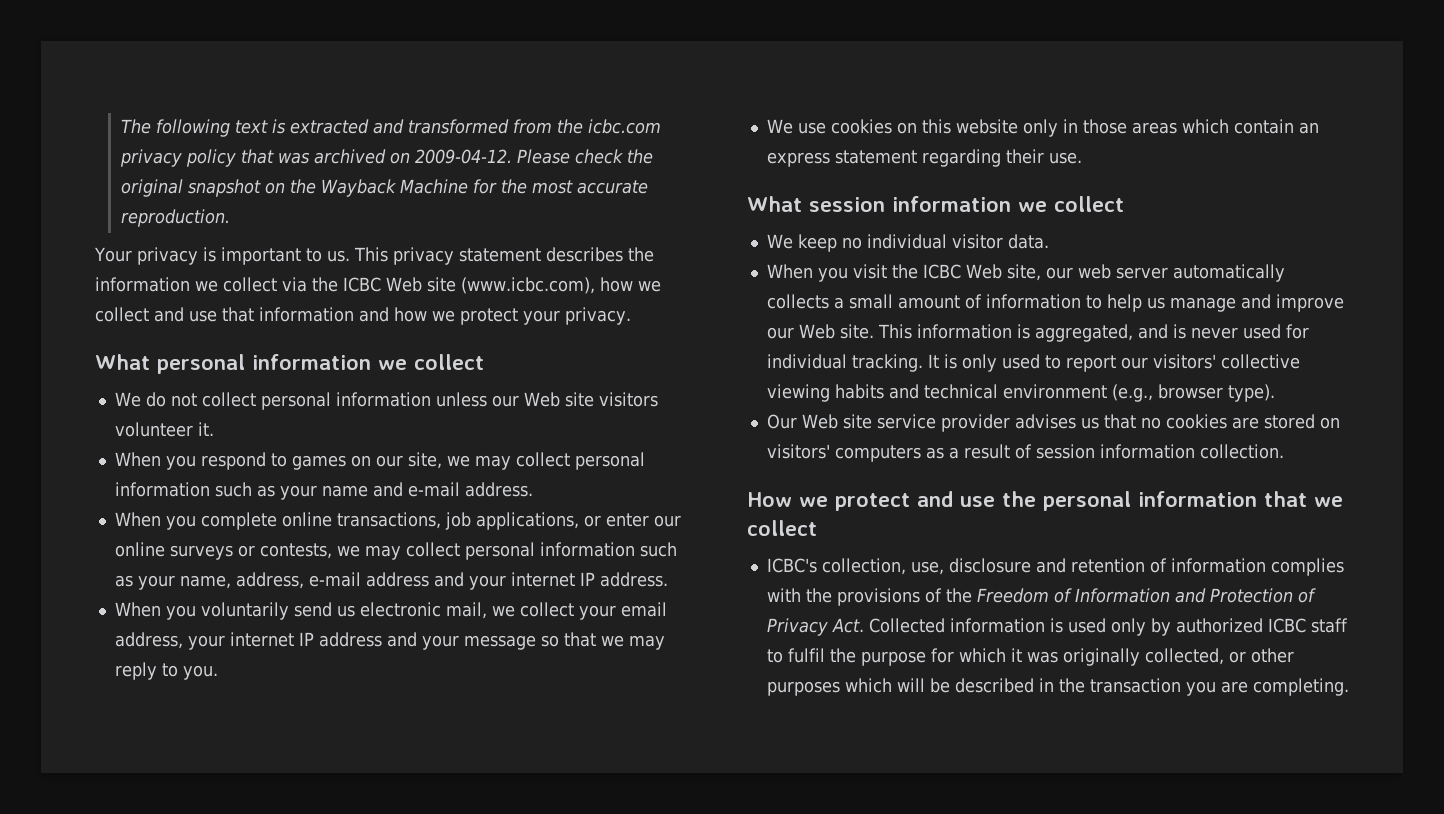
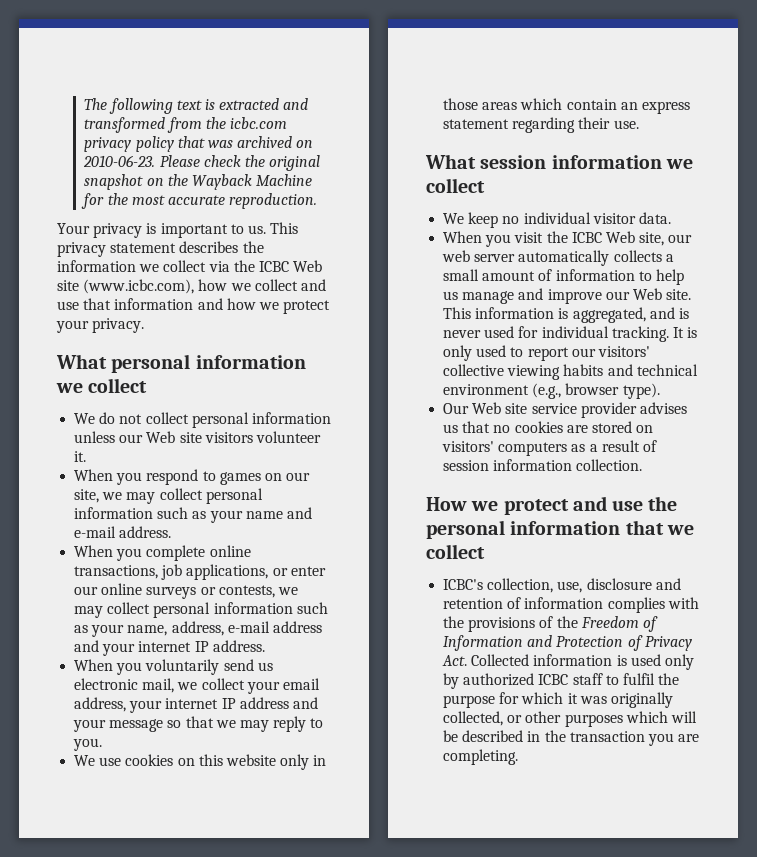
- The following text is extracted and transformed from the icbc.com privacy policy that was archived on 2009-04-12.
+ The following text is extracted and transformed from the icbc.com privacy policy that was archived on 2010-06-23.

